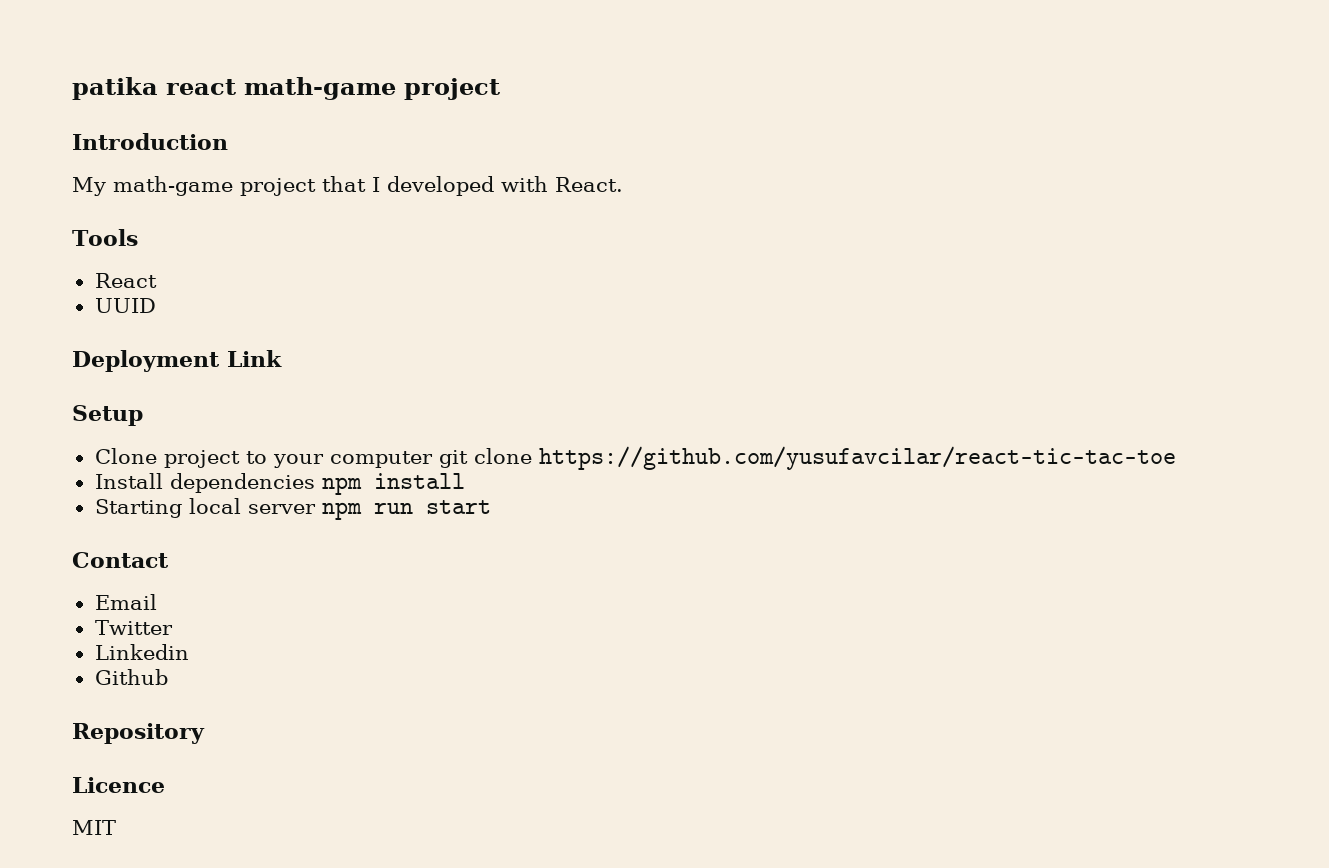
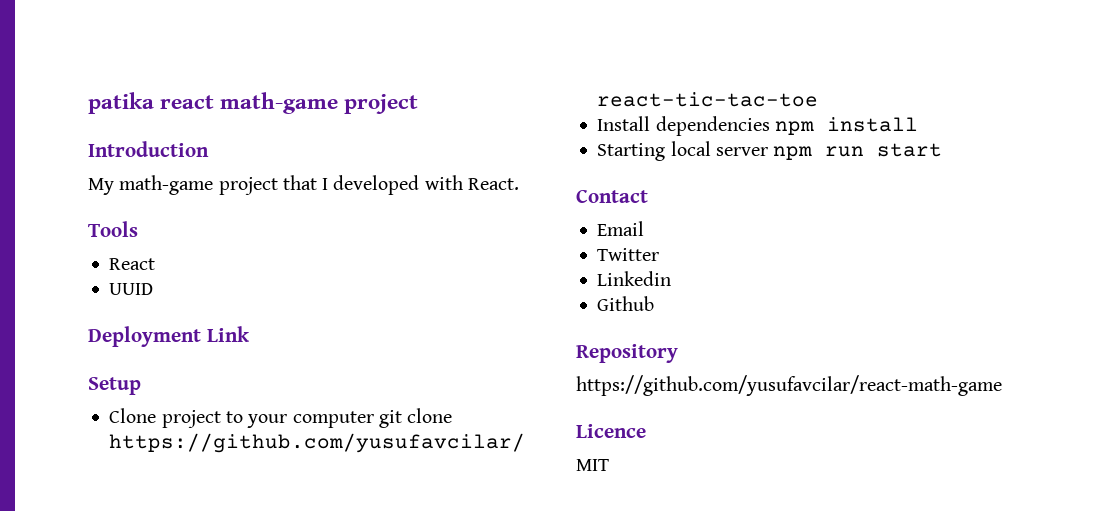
+ https://github.com/yusufavcilar/react-math-game

